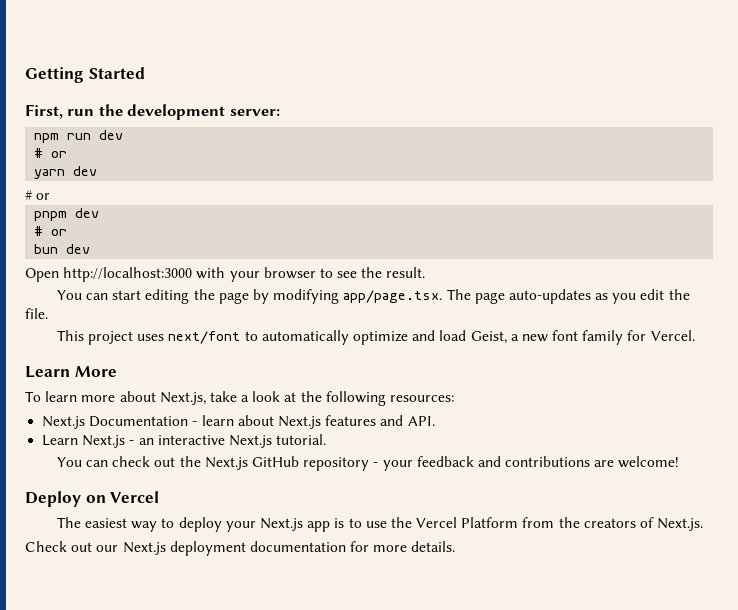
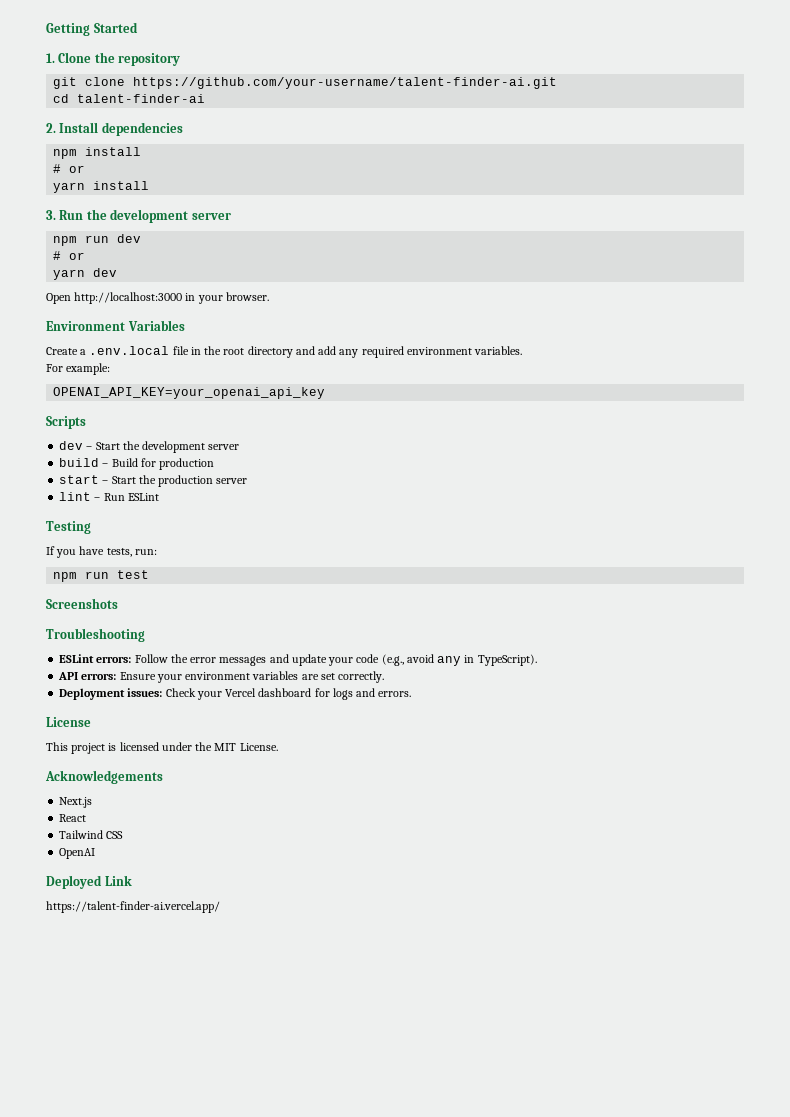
- First, run the development server:
+ 1. Clone the repository
+ git clone https://github.com/your-username/talent-finder-ai.git
+ cd talent-finder-ai
+ 2. Install dependencies
+ npm install
+ # or
+ yarn install
+ 3. Run the development server
  yarn dev
- # or
- pnpm dev
- # or
- bun dev
- Open http://localhost:3000 with your browser to see the result.
- You can start editing the page by modifying app/page.tsx. The page auto-updates as you edit the file.
- This project uses next/font to automatically optimize and load Geist, a new font family for Vercel.
- Learn More
- To learn more about Next.js, take a look at the following resources:
- Next.js Documentation - learn about Next.js features and API.
- Learn Next.js - an interactive Next.js tutorial.
- You can check out the Next.js GitHub repository - your feedback and contributions are welcome!
- Deploy on Vercel
- The easiest way to deploy your Next.js app is to use the Vercel Platform from the creators of Next.js.
- Check out our Next.js deployment documentation for more details.
+ Open http://localhost:3000 in your browser.
+ Environment Variables
+ Create a .env.local file in the root directory and add any required environment variables.
+ For example:
+ OPENAI_API_KEY=your_openai_api_key
+ Scripts
+ dev – Start the development server
+ build – Build for production
+ start – Start the production server
+ lint – Run ESLint
+ Testing
+ If you have tests, run:
+ npm run test
+ Screenshots
+ Troubleshooting
+ ESLint errors: Follow the error messages and update your code (e.g., avoid any in TypeScript).
+ API errors: Ensure your environment variables are set correctly.
+ Deployment issues: Check your Vercel dashboard for logs and errors.
+ License
+ This project is licensed under the MIT License.
+ Acknowledgements
+ Next.js
+ React
+ Tailwind CSS
+ OpenAI
+ Deployed Link
+ https://talent-finder-ai.vercel.app/

